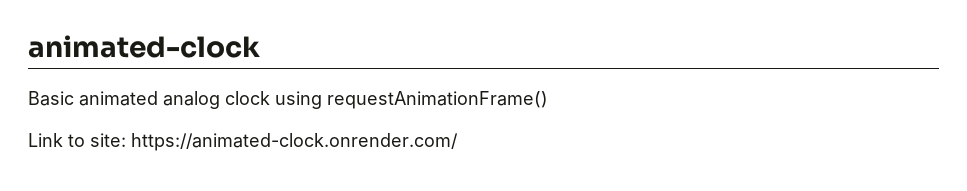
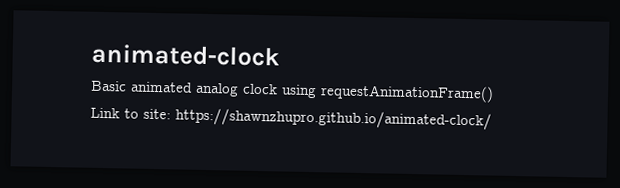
- Link to site: https://animated-clock.onrender.com/
+ Link to site: https://shawnzhupro.github.io/animated-clock/

